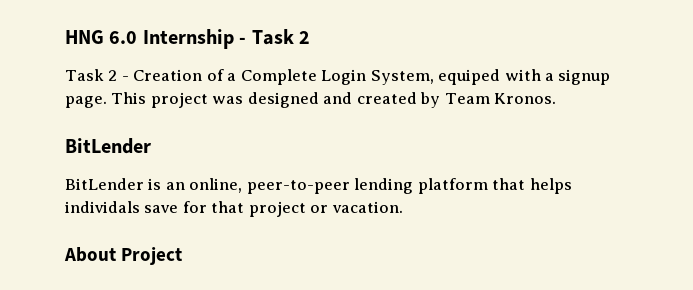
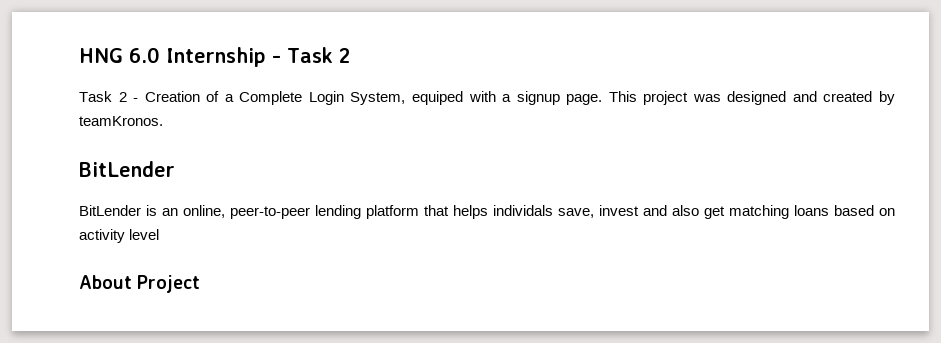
- This project was designed and created by Team Kronos.
+ This project was designed and created by teamKronos.
- BitLender is an online, peer-to-peer lending platform that helps individals save for that project or vacation.
+ BitLender is an online, peer-to-peer lending platform that helps individals save, invest and also get matching loans based on activity level

